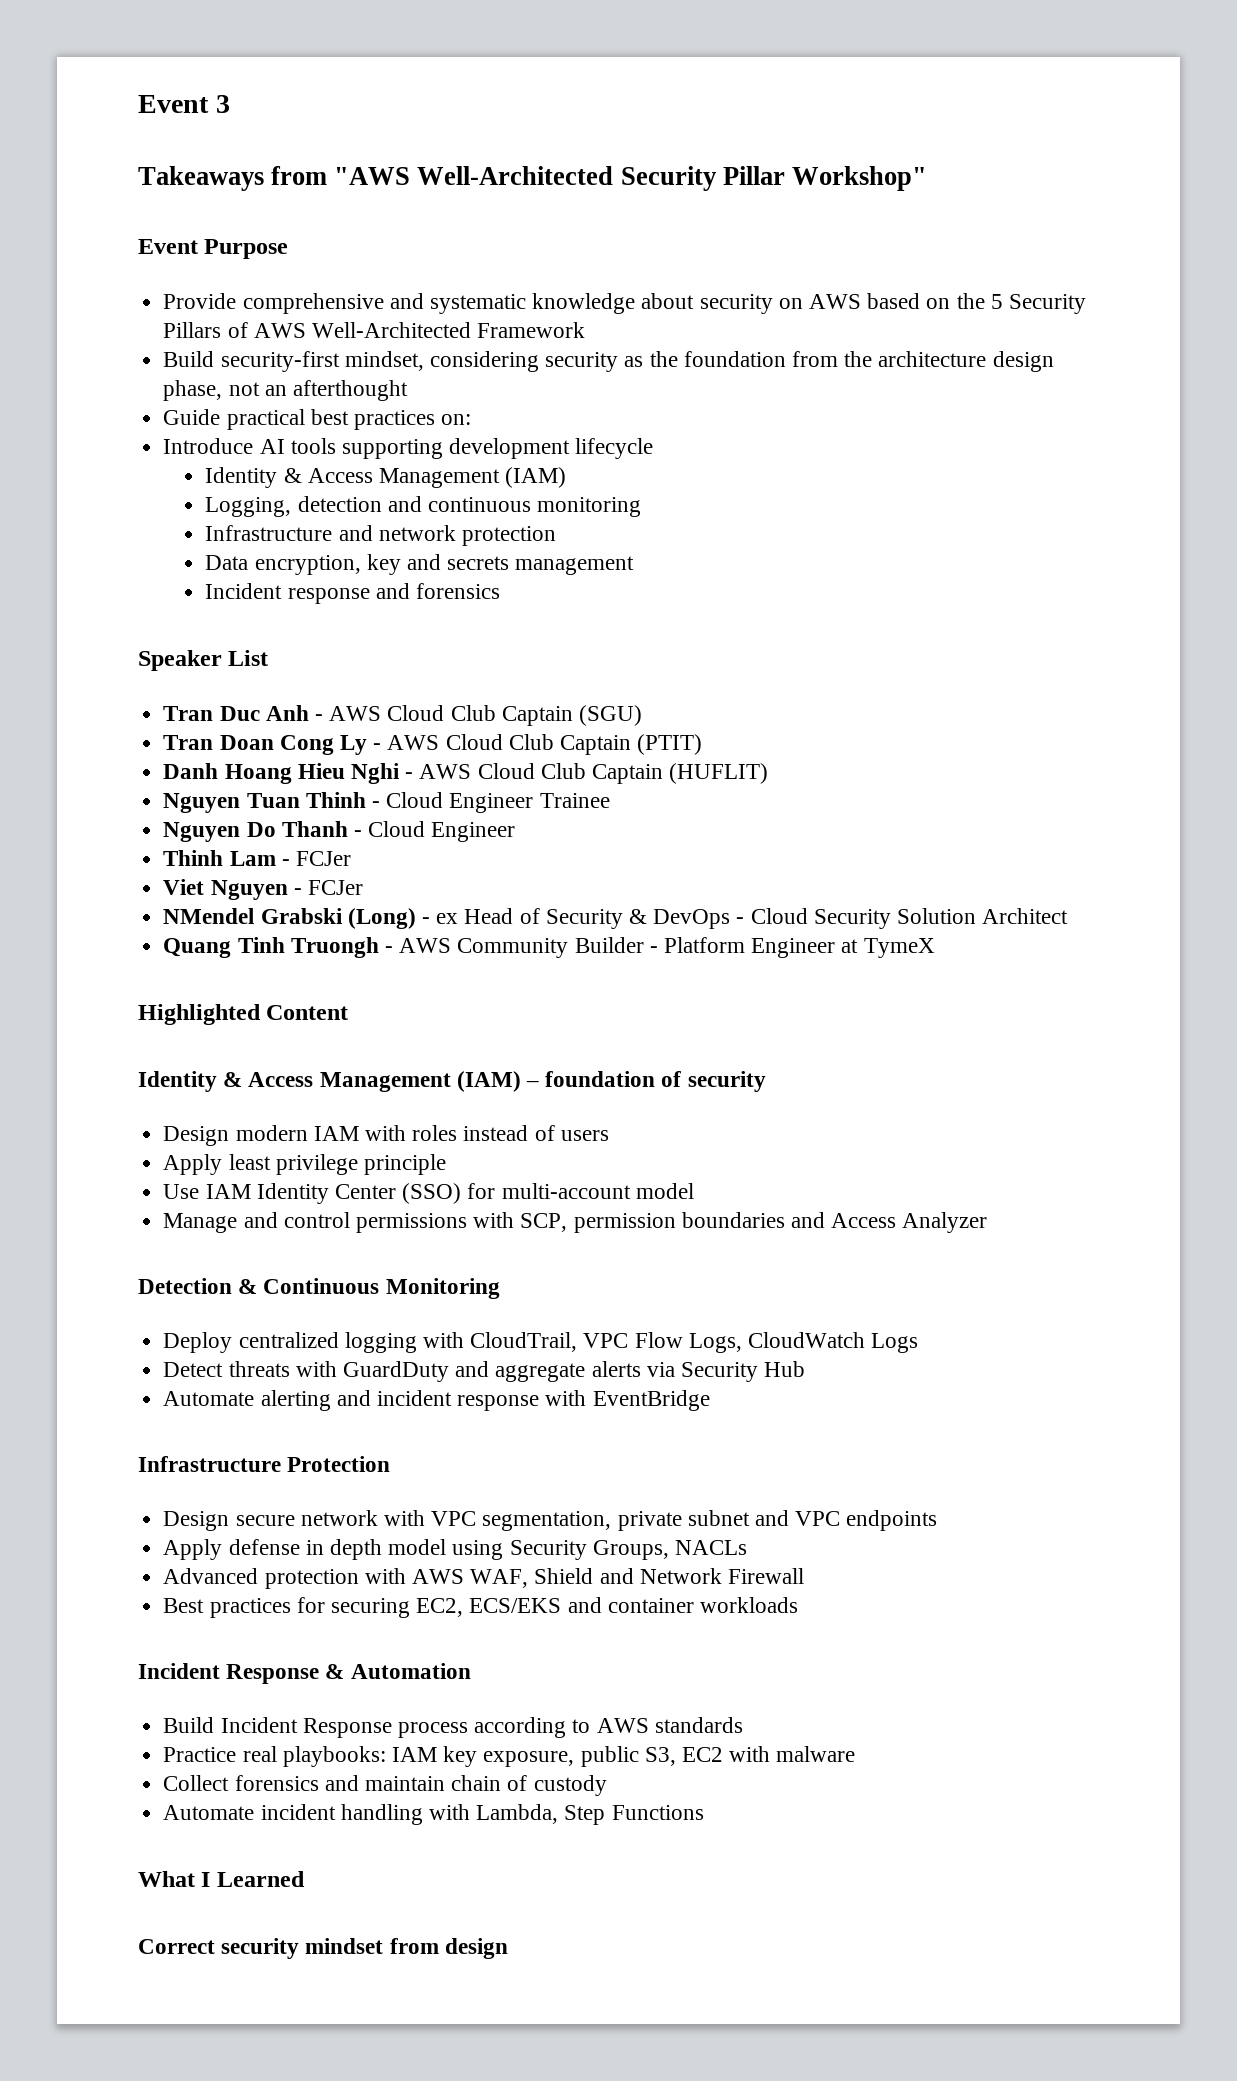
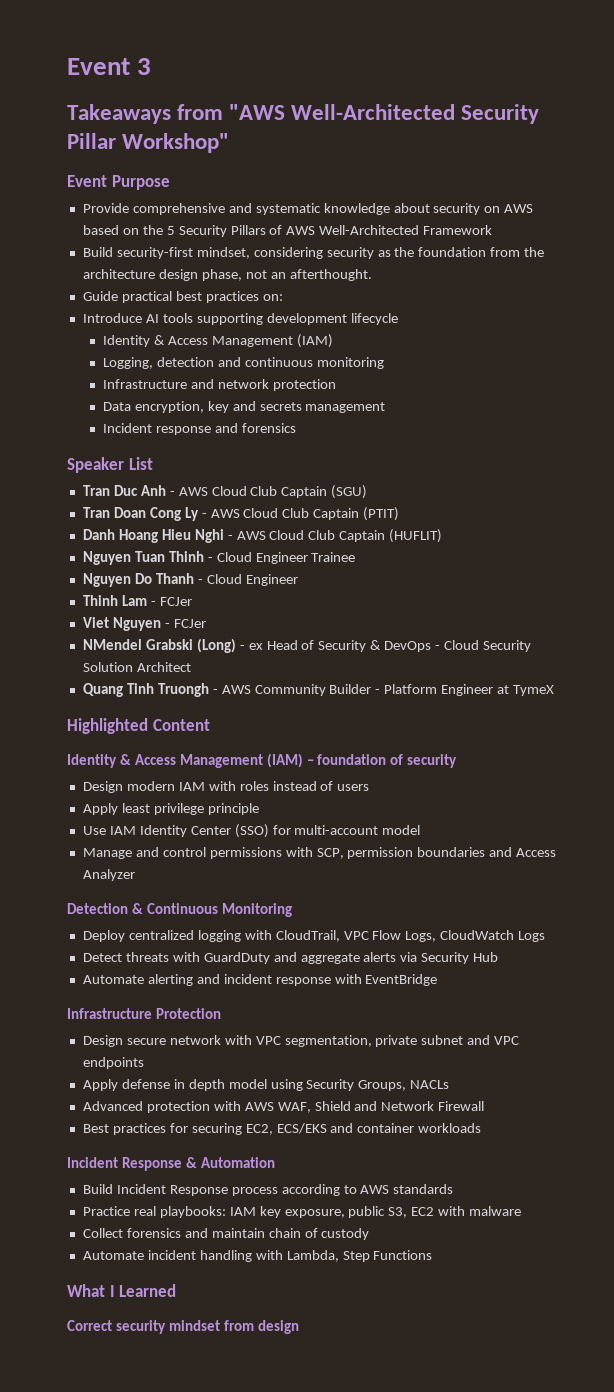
- Build security-first mindset, considering security as the foundation from the architecture design phase, not an afterthought
+ Build security-first mindset, considering security as the foundation from the architecture design phase, not an afterthought.

